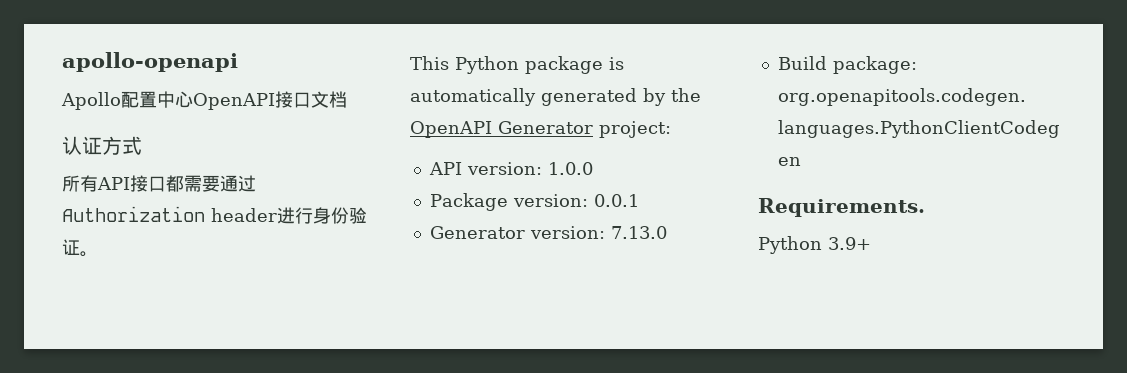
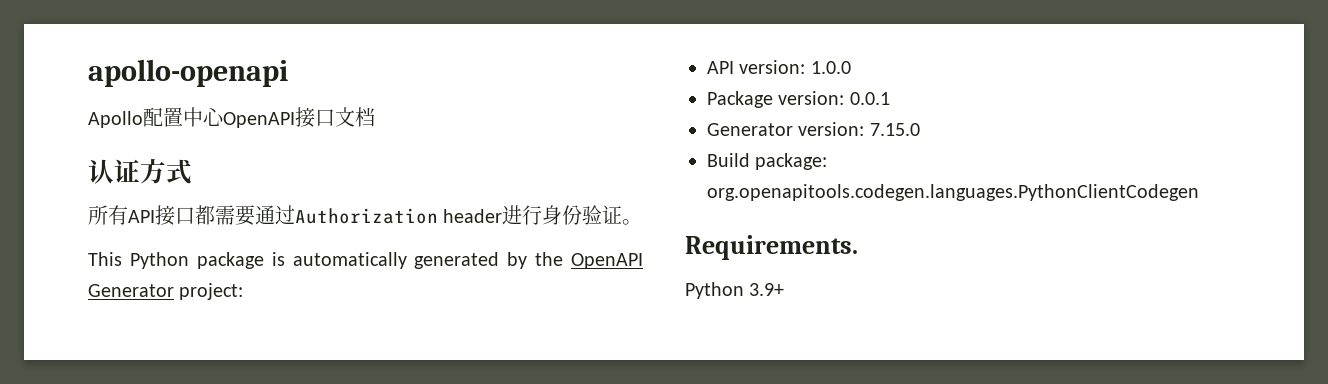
- Generator version: 7.13.0
+ Generator version: 7.15.0

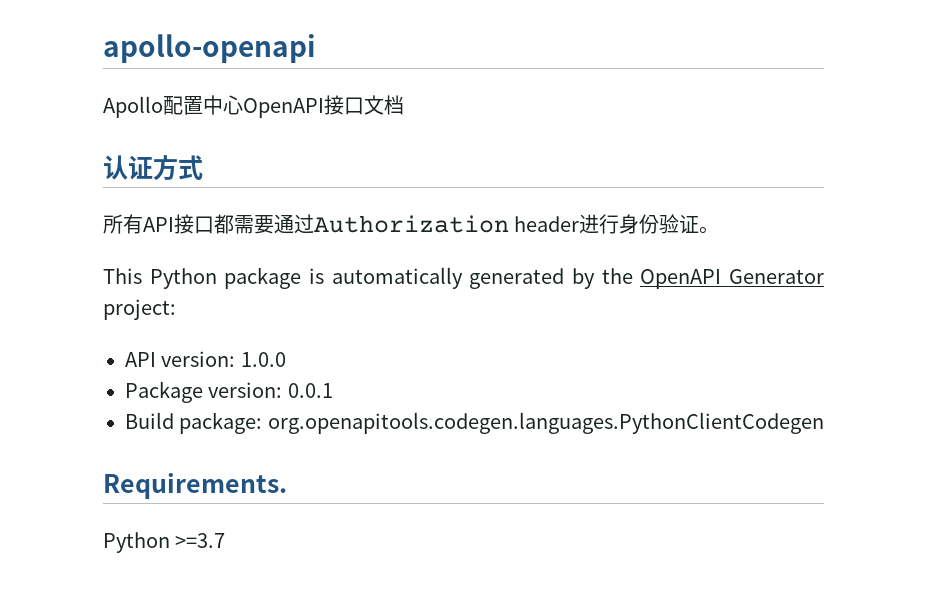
- Generator version: 7.15.0
- Python 3.9+
+ Python >=3.7

